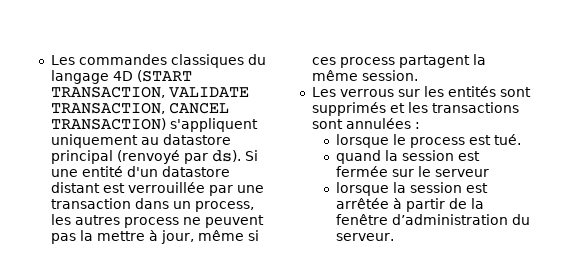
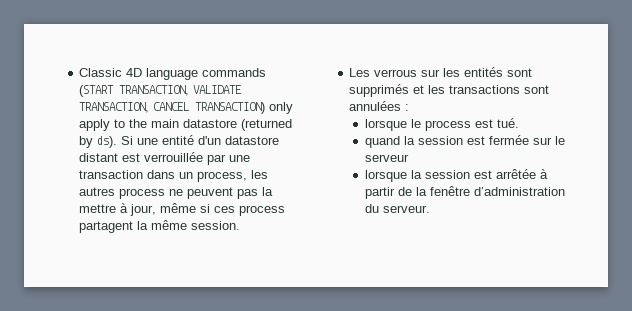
- Les commandes classiques du langage 4D (START TRANSACTION, VALIDATE TRANSACTION, CANCEL TRANSACTION) s'appliquent uniquement au datastore principal (renvoyé par ds).
+ Classic 4D language commands (START TRANSACTION, VALIDATE TRANSACTION, CANCEL TRANSACTION) only apply to the main datastore (returned by ds).

